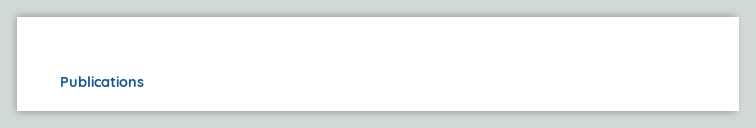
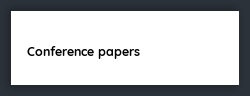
- Publications
+ Conference papers

